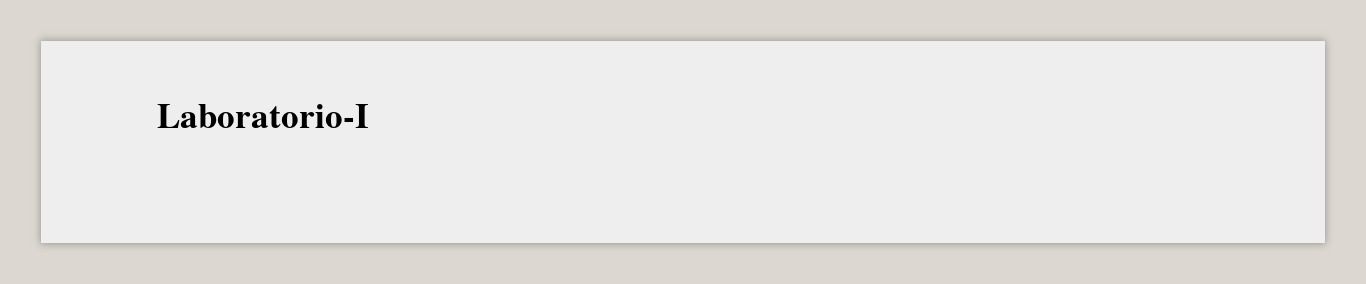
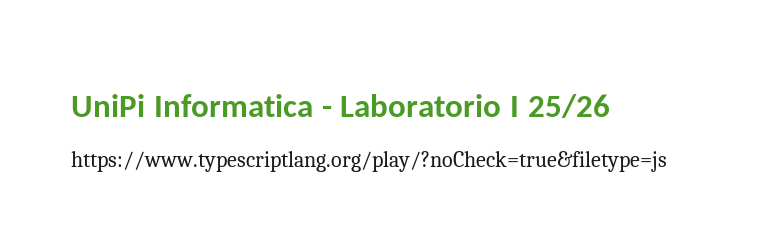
- Laboratorio-I
+ UniPi Informatica - Laboratorio I 25/26
+ https://www.typescriptlang.org/play/?noCheck=true&filetype=js

